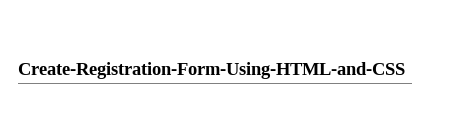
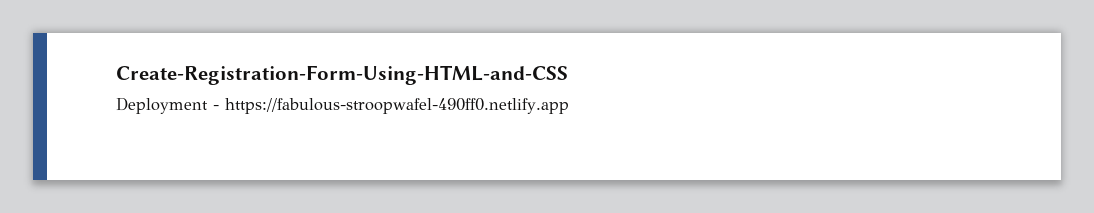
+ Deployment - https://fabulous-stroopwafel-490ff0.netlify.app

